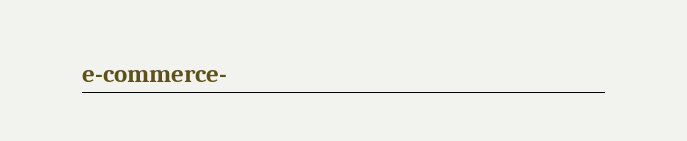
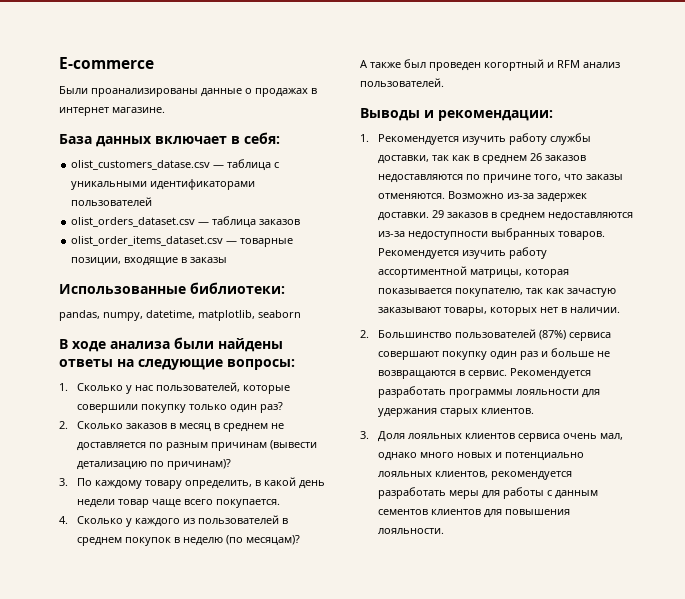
- e-commerce-
+ E-commerce
+ Были проанализированы данные о продажах в интернет магазине.
+ База данных включает в себя:
+ olist_customers_datase.csv — таблица с уникальными идентификаторами пользователей
+ olist_orders_dataset.csv — таблица заказов
+ olist_order_items_dataset.csv — товарные позиции, входящие в заказы
+ Использованные библиотеки:
+ pandas, numpy, datetime, matplotlib, seaborn
+ В ходе анализа были найдены ответы на следующие вопросы:
+ 1. Сколько у нас пользователей, которые совершили покупку только один раз?
+ 2. Сколько заказов в месяц в среднем не доставляется по разным причинам (вывести детализацию по причинам)?
+ 3. По каждому товару определить, в какой день недели товар чаще всего покупается.
+ 4. Сколько у каждого из пользователей в среднем покупок в неделю (по месяцам)?
+ А также был проведен когортный и RFM анализ пользователей.
+ Выводы и рекомендации:
+ 1. Рекомендуется изучить работу службы доставки, так как в среднем 26 заказов недоставляются по причине того, что заказы отменяются. Возможно из-за задержек доставки. 29 заказов в среднем недоставляются из-за недоступности выбранных товаров. Рекомендуется изучить работу ассортиментной матрицы, которая показывается покупателю, так как зачастую заказывают товары, которых нет в наличии.
+ 2. Большинство пользователей (87%) сервиса совершают покупку один раз и больше не возвращаются в сервис. Рекомендуется разработать программы лояльности для удержания старых клиентов.
+ 3. Доля лояльных клиентов сервиса очень мал, однако много новых и потенциально лояльных клиентов, рекомендуется разработать меры для работы с данным сементов клиентов для повышения лояльности.

